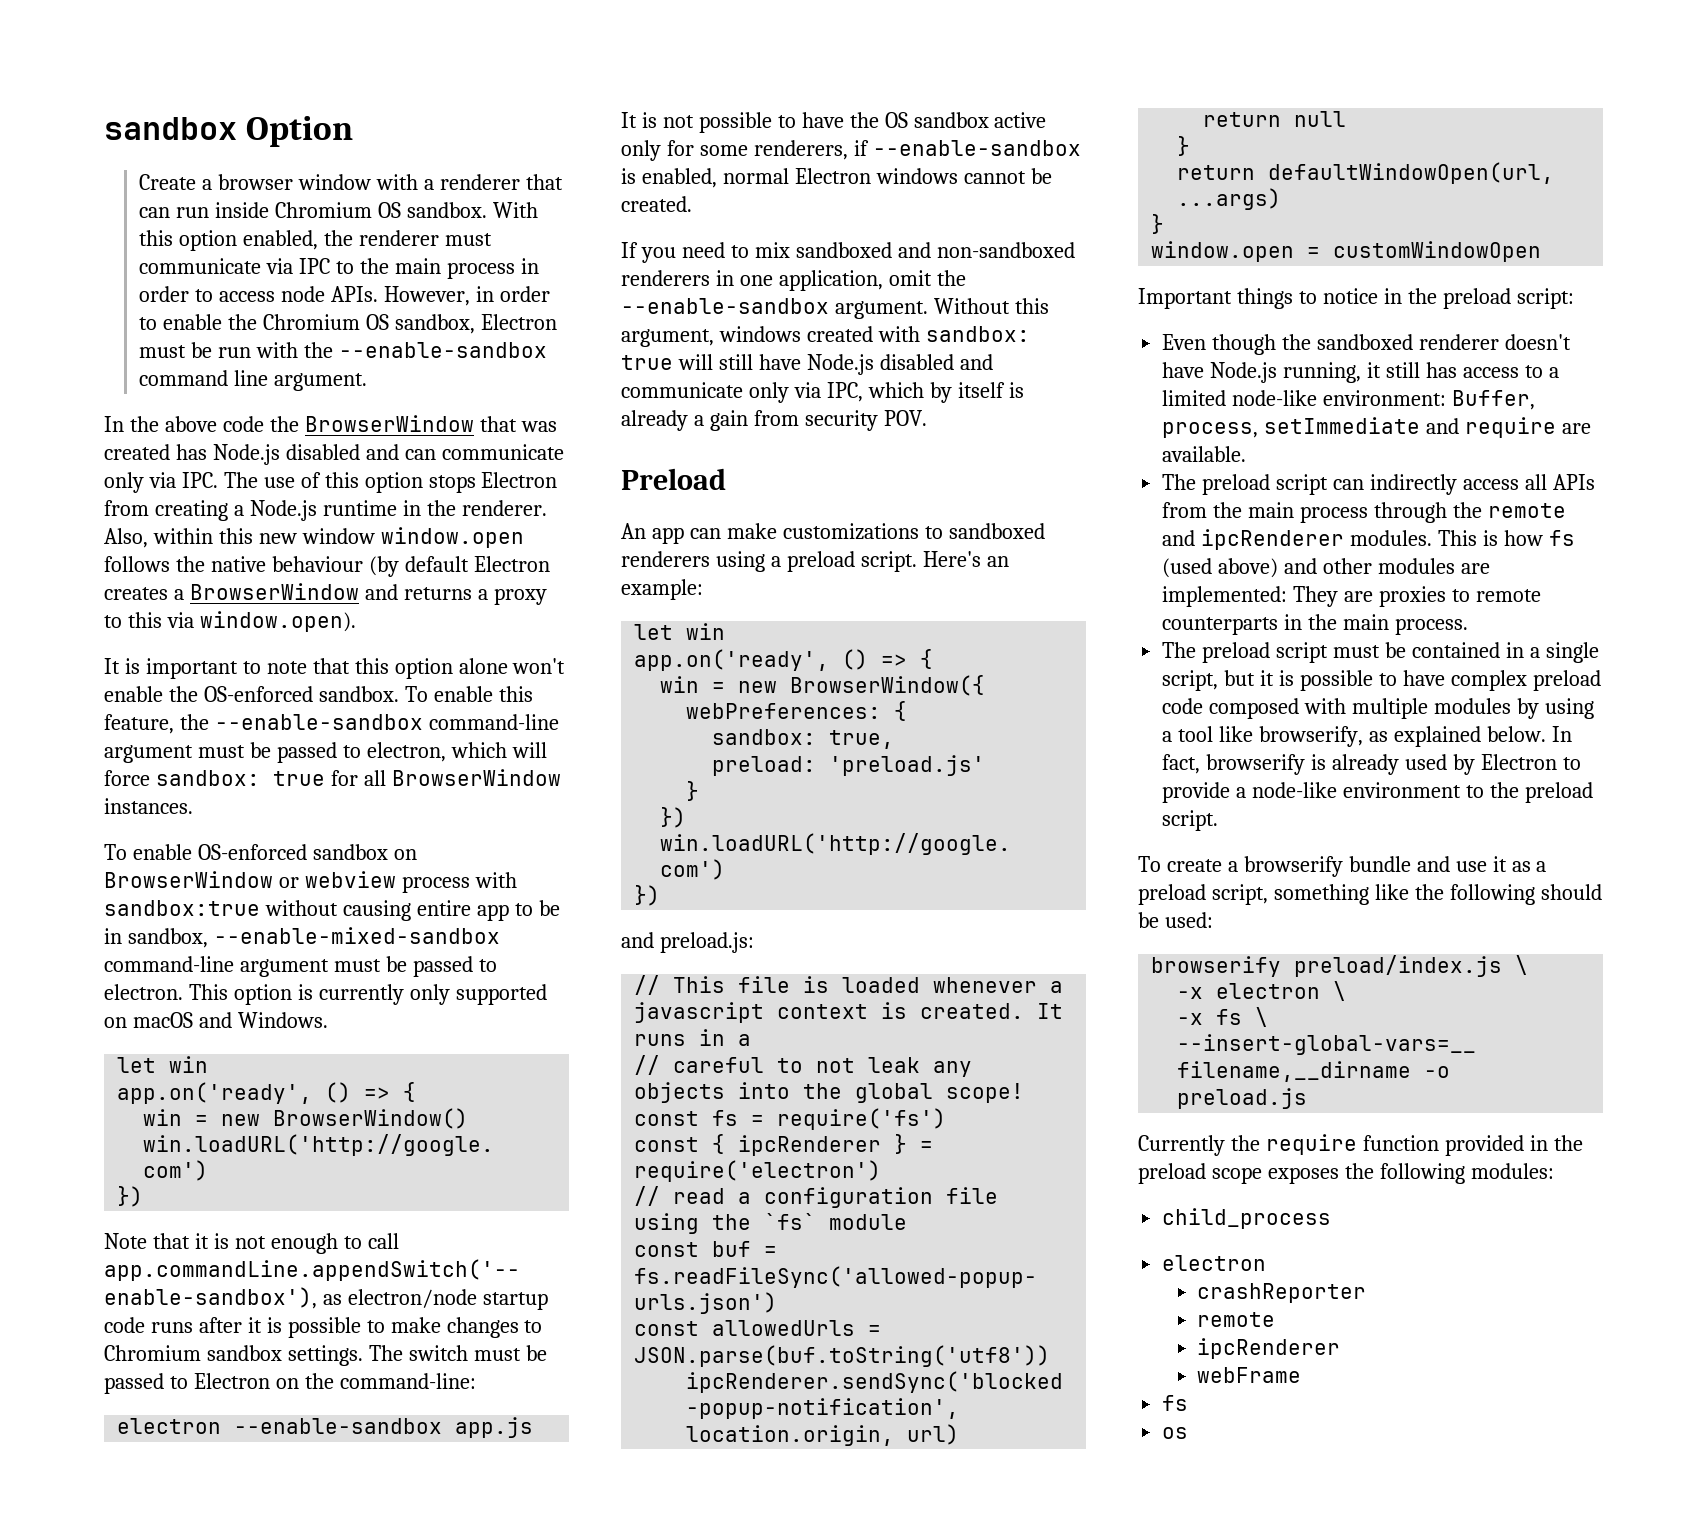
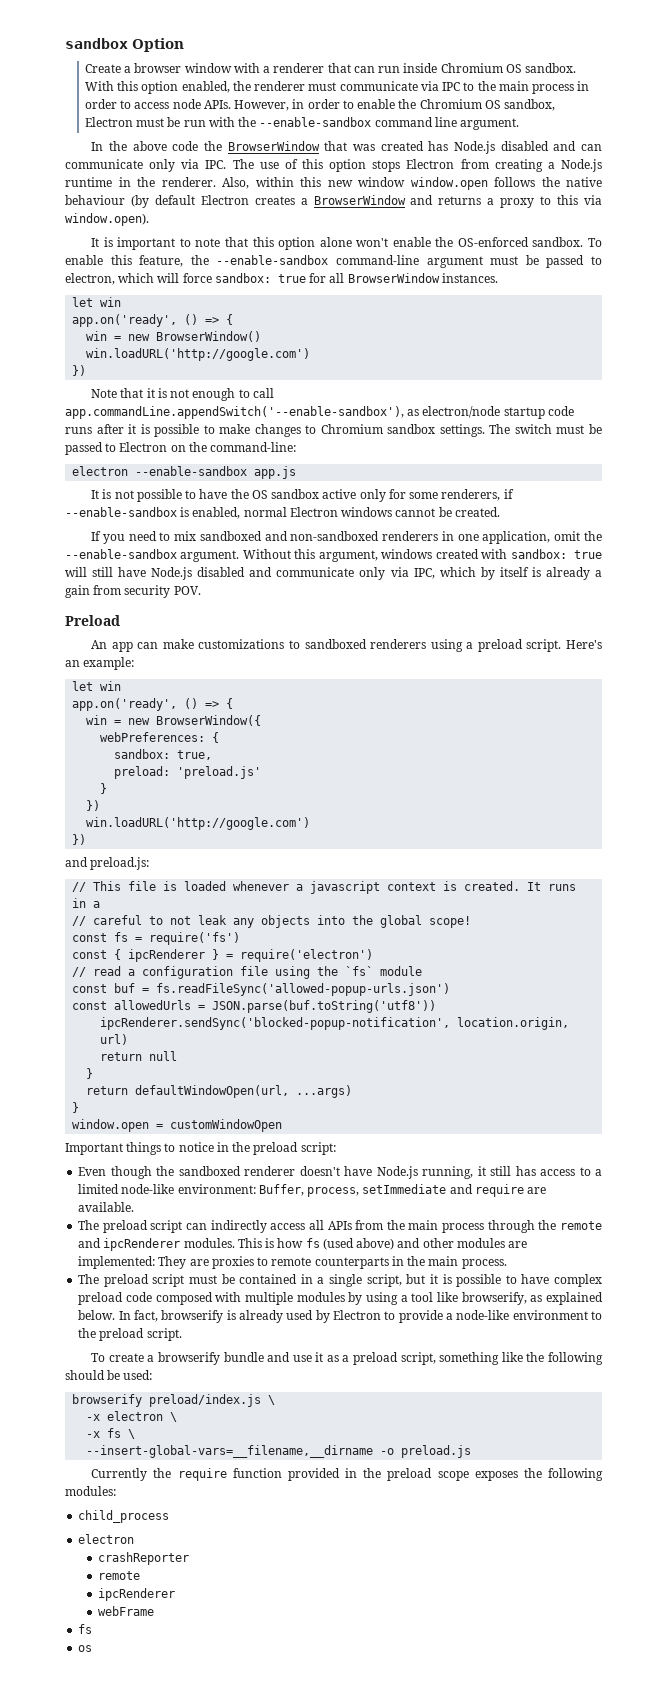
- To enable OS-enforced sandbox on BrowserWindow or webview process with sandbox:true without causing entire app to be in sandbox, --enable-mixed-sandbox command-line argument must be passed to electron. This option is currently only supported on macOS and Windows.

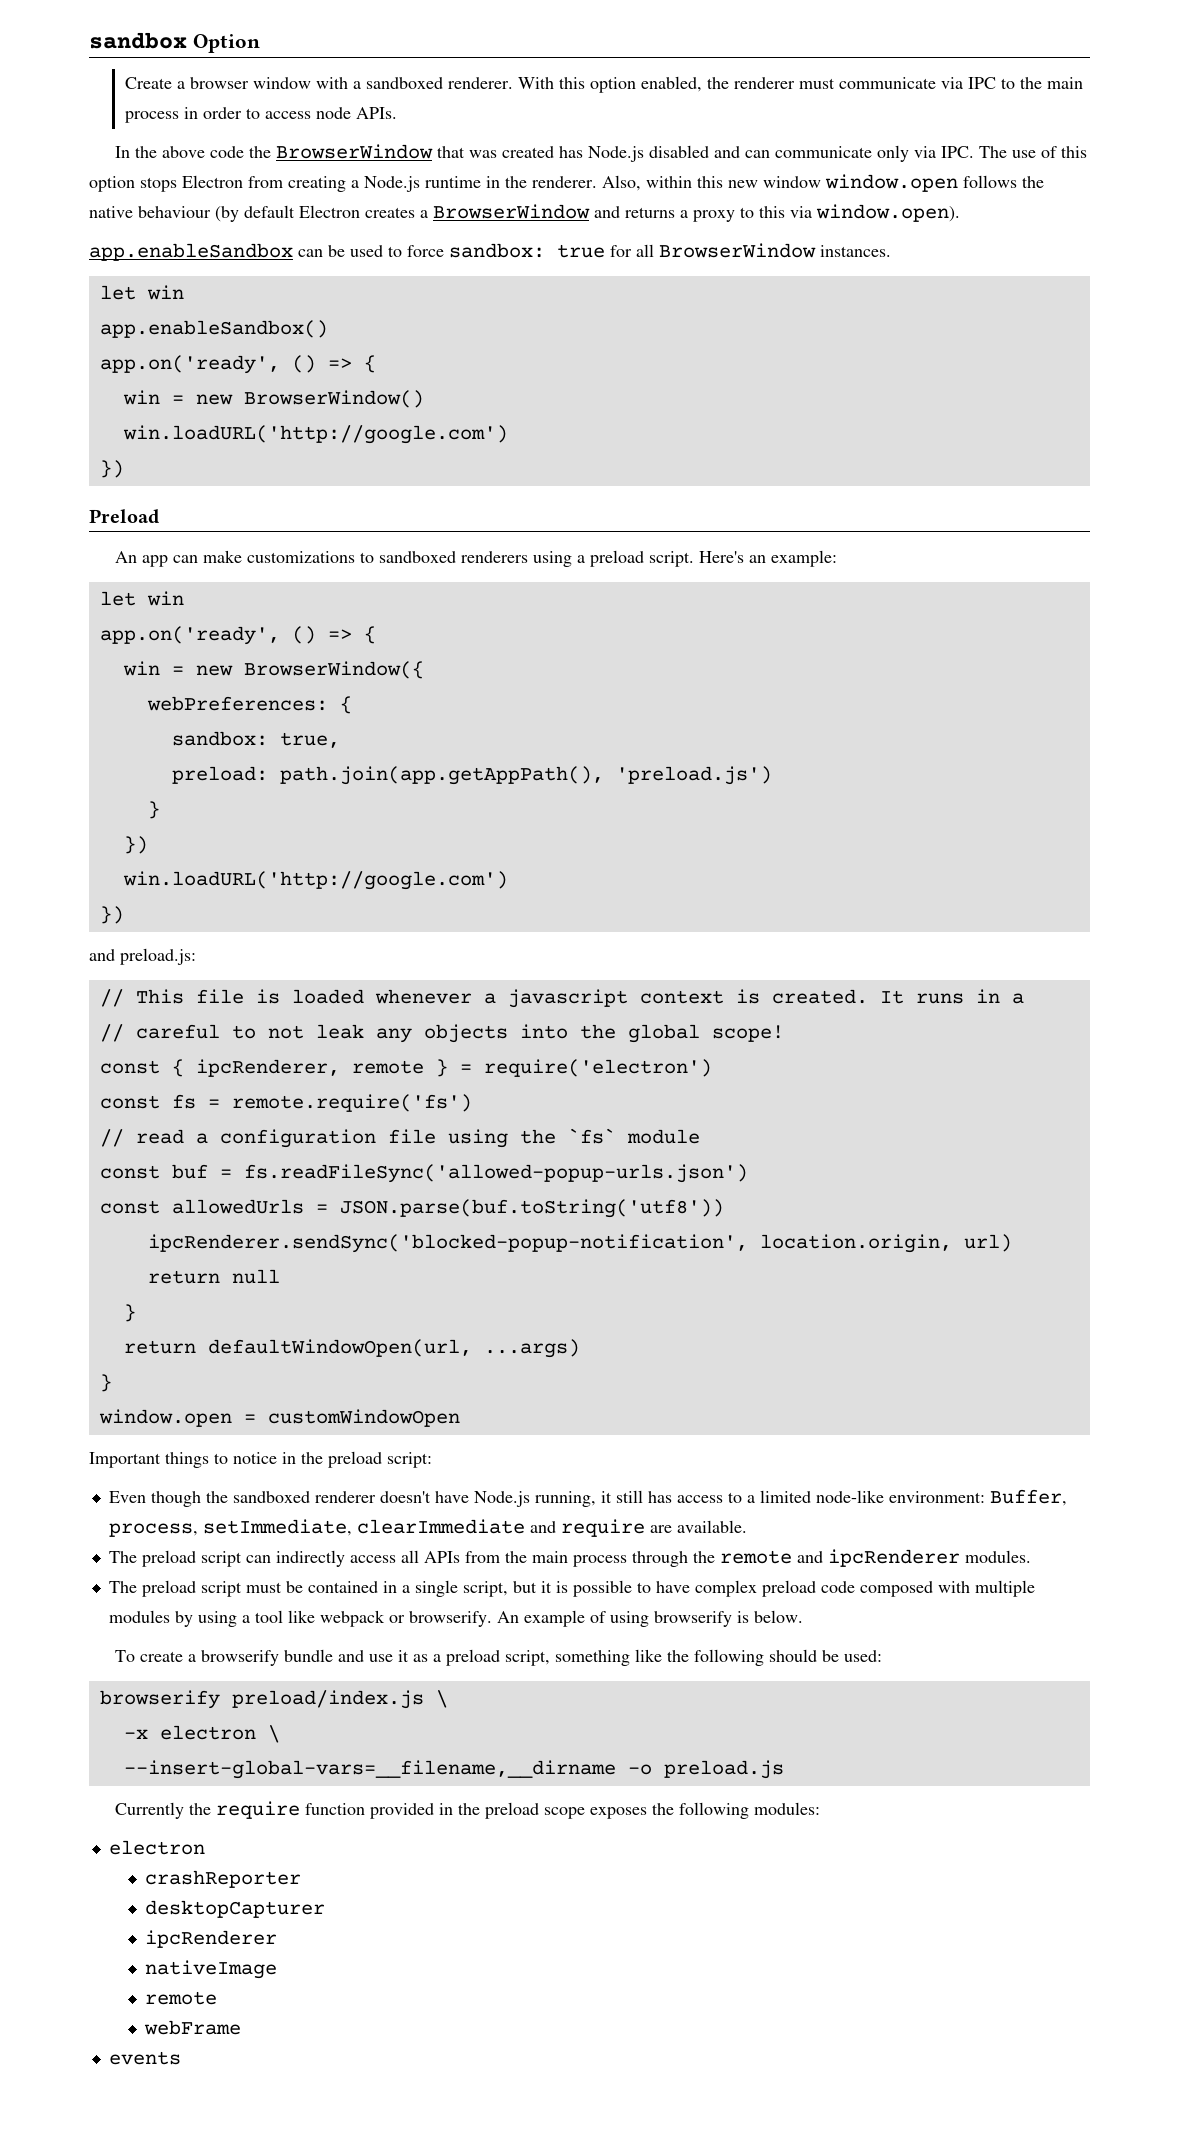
- Create a browser window with a renderer that can run inside Chromium OS sandbox.
+ Create a browser window with a sandboxed renderer.
- However, in order to enable the Chromium OS sandbox, Electron must be run with the --enable-sandbox command line argument.
- It is important to note that this option alone won't enable the OS-enforced sandbox. To enable this feature, the --enable-sandbox command-line argument must be passed to electron, which will force sandbox: true for all BrowserWindow instances.
+ app.enableSandbox can be used to force sandbox: true for all BrowserWindow instances.
+ app.enableSandbox()
- Note that it is not enough to call app.commandLine.appendSwitch('--enable-sandbox'), as electron/node startup code runs after it is possible to make changes to Chromium sandbox settings. The switch must be passed to Electron on the command-line:
- electron --enable-sandbox app.js
- It is not possible to have the OS sandbox active only for some renderers, if --enable-sandbox is enabled, normal Electron windows cannot be created.
- If you need to mix sandboxed and non-sandboxed renderers in one application, omit the --enable-sandbox argument. Without this argument, windows created with sandbox: true will still have Node.js disabled and communicate only via IPC, which by itself is already a gain from security POV.
- preload: 'preload.js'
+ preload: path.join(app.getAppPath(), 'preload.js')
- const fs = require('fs')
- const { ipcRenderer } = require('electron')
+ const { ipcRenderer, remote } = require('electron')
+ const fs = remote.require('fs')
- Even though the sandboxed renderer doesn't have Node.js running, it still has access to a limited node-like environment: Buffer, process, setImmediate and require are available.
+ Even though the sandboxed renderer doesn't have Node.js running, it still has access to a limited node-like environment: Buffer, process, setImmediate, clearImmediate and require are available.
- This is how fs (used above) and other modules are implemented: They are proxies to remote counterparts in the main process.
- The preload script must be contained in a single script, but it is possible to have complex preload code composed with multiple modules by using a tool like browserify, as explained below. In fact, browserify is already used by Electron to provide a node-like environment to the preload script.
+ The preload script must be contained in a single script, but it is possible to have complex preload code composed with multiple modules by using a tool like webpack or browserify. An example of using browserify is below.
- -x fs \
- child_process
  crashReporter
+ desktopCapturer
+ ipcRenderer
+ nativeImage
  remote
- ipcRenderer
  webFrame
- fs
- os
+ events

